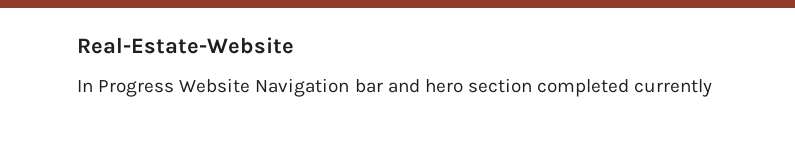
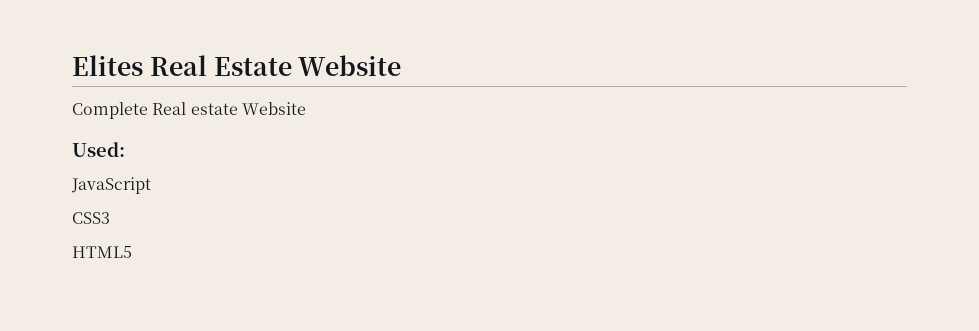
- Real-Estate-Website
- In Progress Website Navigation bar and hero section completed currently
+ Elites Real Estate Website
+ Complete Real estate Website
+ Used:
+ JavaScript
+ CSS3
+ HTML5

